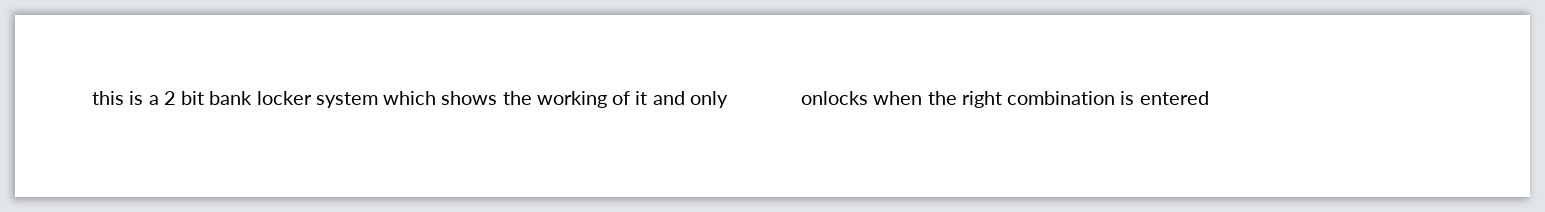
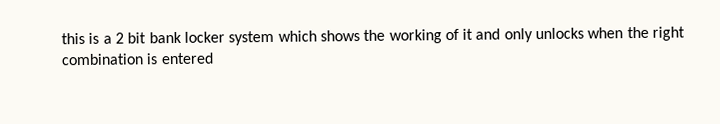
- this is a 2 bit bank locker system which shows the working of it and only onlocks when the right combination is entered
+ this is a 2 bit bank locker system which shows the working of it and only unlocks when the right combination is entered

